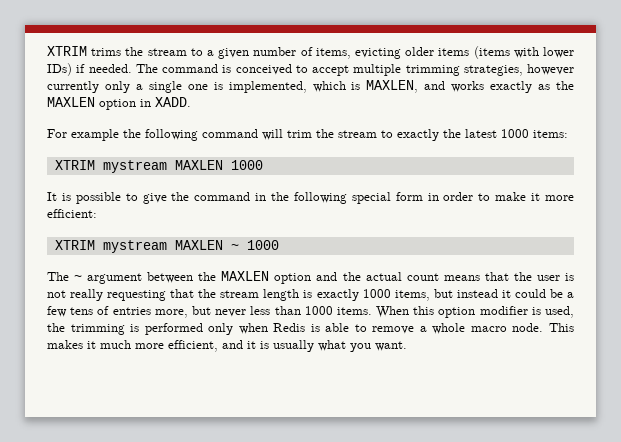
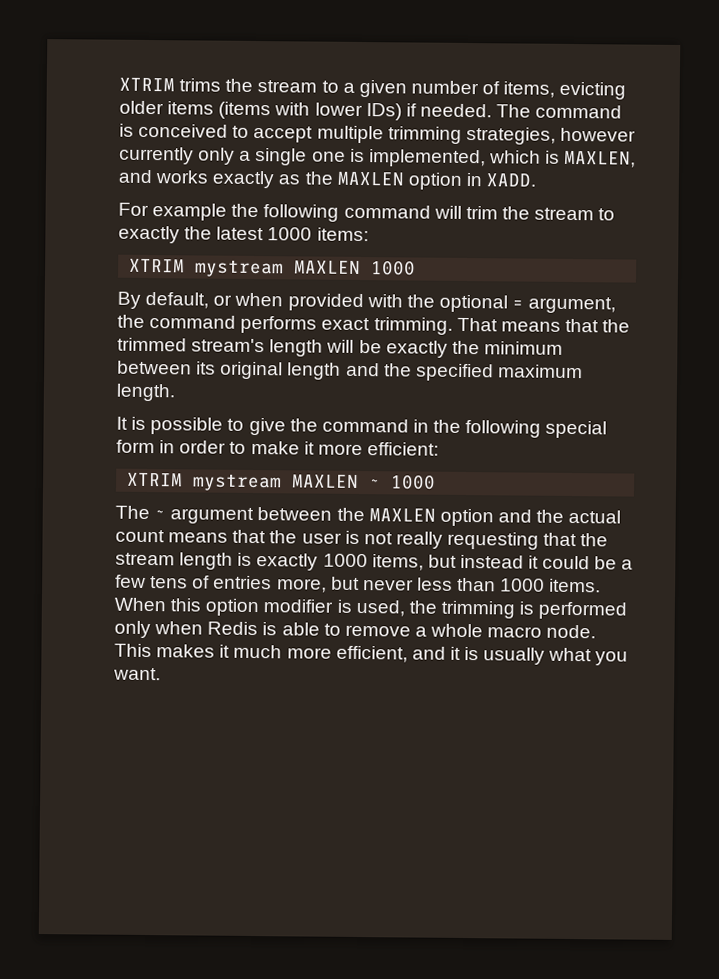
+ By default, or when provided with the optional = argument, the command performs exact trimming. That means that the trimmed stream's length will be exactly the minimum between its original length and the specified maximum length.

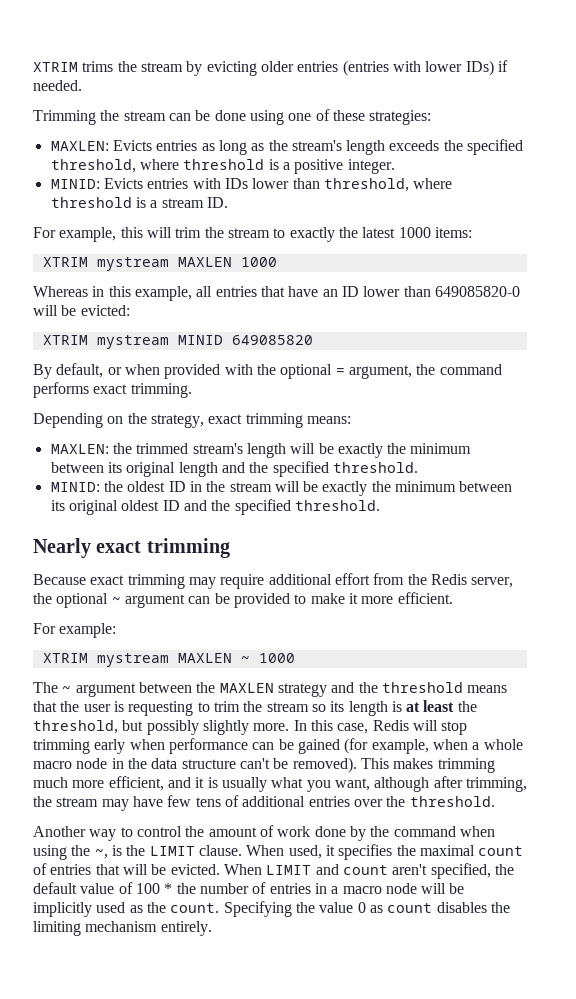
- XTRIM trims the stream to a given number of items, evicting older items (items with lower IDs) if needed. The command is conceived to accept multiple trimming strategies, however currently only a single one is implemented, which is MAXLEN, and works exactly as the MAXLEN option in XADD.
- For example the following command will trim the stream to exactly the latest 1000 items:
+ XTRIM trims the stream by evicting older entries (entries with lower IDs) if needed.
+ Trimming the stream can be done using one of these strategies:
+ MAXLEN: Evicts entries as long as the stream's length exceeds the specified threshold, where threshold is a positive integer.
+ MINID: Evicts entries with IDs lower than threshold, where threshold is a stream ID.
+ For example, this will trim the stream to exactly the latest 1000 items:
+ Whereas in this example, all entries that have an ID lower than 649085820-0 will be evicted:
+ XTRIM mystream MINID 649085820
- By default, or when provided with the optional = argument, the command performs exact trimming. That means that the trimmed stream's length will be exactly the minimum between its original length and the specified maximum length.
- It is possible to give the command in the following special form in order to make it more efficient:
+ By default, or when provided with the optional = argument, the command performs exact trimming.
+ Depending on the strategy, exact trimming means:
+ MAXLEN: the trimmed stream's length will be exactly the minimum between its original length and the specified threshold.
+ MINID: the oldest ID in the stream will be exactly the minimum between its original oldest ID and the specified threshold.
+ Nearly exact trimming
+ Because exact trimming may require additional effort from the Redis server, the optional ~ argument can be provided to make it more efficient.
+ For example:
- The ~ argument between the MAXLEN option and the actual count means that the user is not really requesting that the stream length is exactly 1000 items, but instead it could be a few tens of entries more, but never less than 1000 items. When this option modifier is used, the trimming is performed only when Redis is able to remove a whole macro node.
+ The ~ argument between the MAXLEN strategy and the threshold means that the user is requesting to trim the stream so its length is at least the threshold, but possibly slightly more. In this case, Redis will stop trimming early when performance can be gained (for example, when a whole macro node in the data structure can't be removed).
- This makes it much more efficient, and it is usually what you want.
+ This makes trimming much more efficient, and it is usually what you want, although after trimming, the stream may have few tens of additional entries over the threshold.
+ Another way to control the amount of work done by the command when using the ~, is the LIMIT clause. When used, it specifies the maximal count of entries that will be evicted. When LIMIT and count aren't specified, the default value of 100 * the number of entries in a macro node will be implicitly used as the count. Specifying the value 0 as count disables the limiting mechanism entirely.

